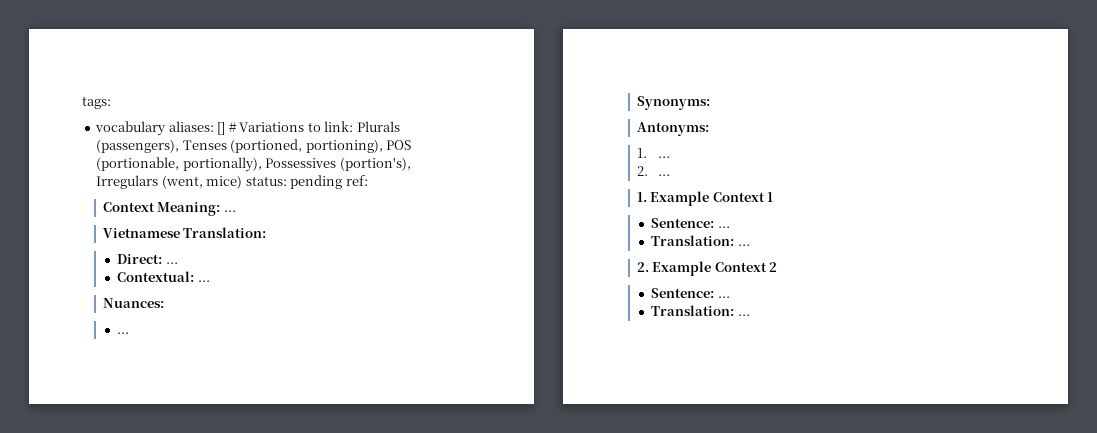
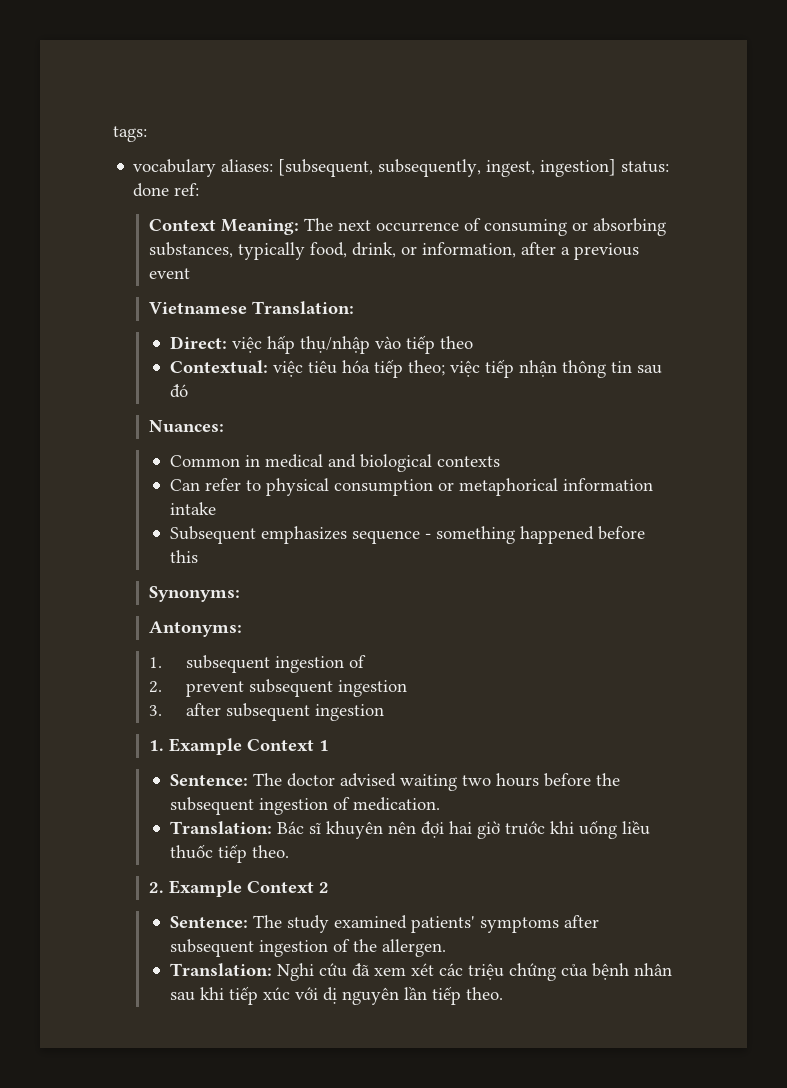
- vocabulary aliases: [] # Variations to link: Plurals (passengers), Tenses (portioned, portioning), POS (portionable, portionally), Possessives (portion's), Irregulars (went, mice) status: pending ref:
- Context Meaning: ...
+ vocabulary aliases: [subsequent, subsequently, ingest, ingestion] status: done ref:
+ Context Meaning: The next occurrence of consuming or absorbing substances, typically food, drink, or information, after a previous event
  Vietnamese Translation:
- Direct: ...
- Contextual: ...
+ Direct: việc hấp thụ/nhập vào tiếp theo
+ Contextual: việc tiêu hóa tiếp theo; việc tiếp nhận thông tin sau đó
  Nuances:
- ...
+ Common in medical and biological contexts
+ Can refer to physical consumption or metaphorical information intake
+ Subsequent emphasizes sequence - something happened before this
  Synonyms:
  Antonyms:
- 1. ...
- 2. ...
+ 1. subsequent ingestion of
+ 2. prevent subsequent ingestion
+ 3. after subsequent ingestion
  1. Example Context 1
- Sentence: ...
- Translation: ...
+ Sentence: The doctor advised waiting two hours before the subsequent ingestion of medication.
+ Translation: Bác sĩ khuyên nên đợi hai giờ trước khi uống liều thuốc tiếp theo.
  2. Example Context 2
- Sentence: ...
- Translation: ...
+ Sentence: The study examined patients' symptoms after subsequent ingestion of the allergen.
+ Translation: Nghi cứu đã xem xét các triệu chứng của bệnh nhân sau khi tiếp xúc với dị nguyên lần tiếp theo.

